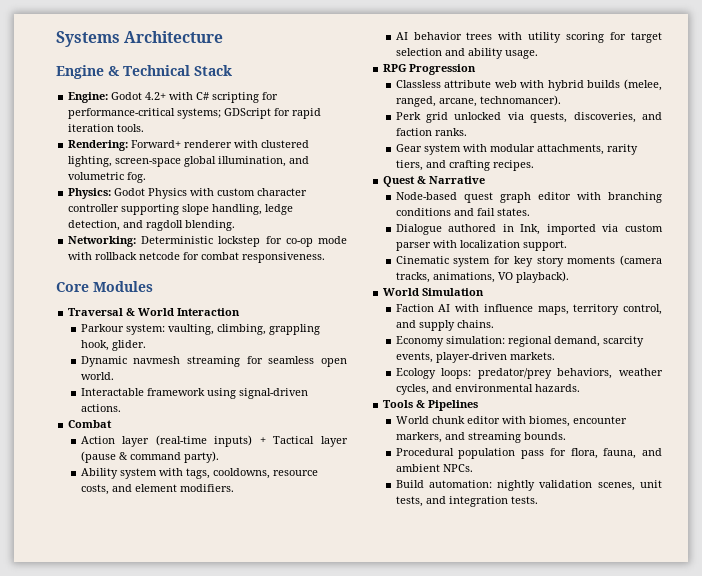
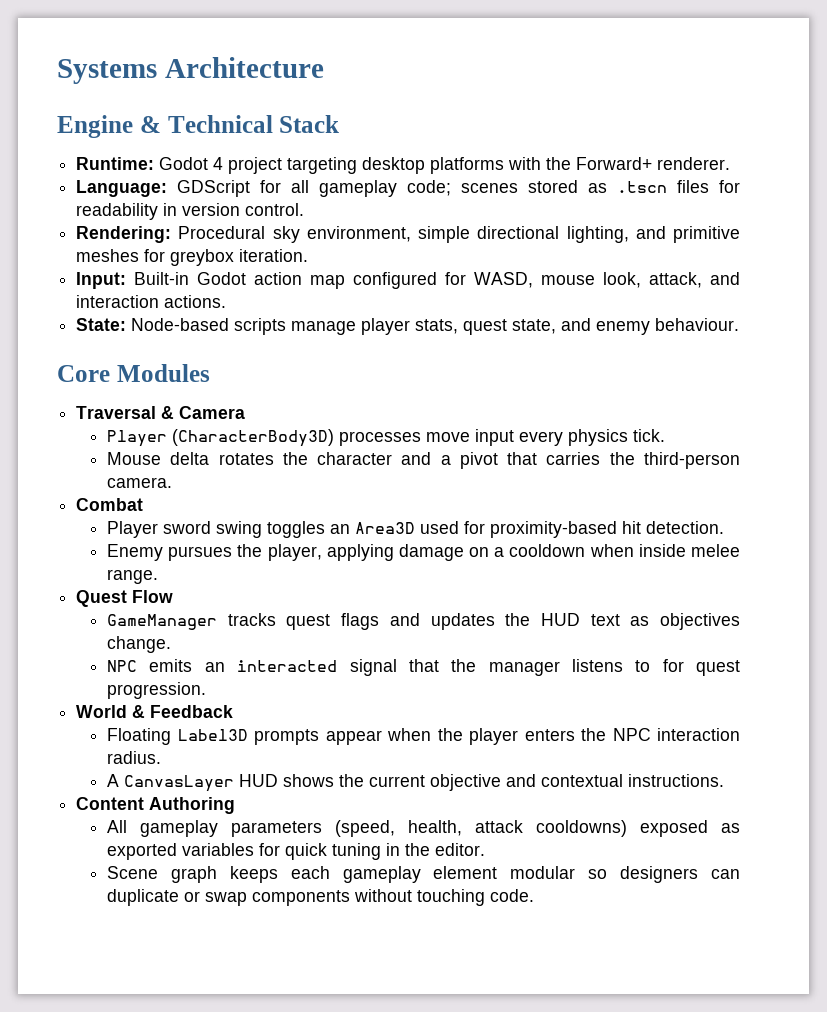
- Engine: Godot 4.2+ with C# scripting for performance-critical systems; GDScript for rapid iteration tools.
- Rendering: Forward+ renderer with clustered lighting, screen-space global illumination, and volumetric fog.
- Physics: Godot Physics with custom character controller supporting slope handling, ledge detection, and ragdoll blending.
- Networking: Deterministic lockstep for co-op mode with rollback netcode for combat responsiveness.
+ Runtime: Godot 4 project targeting desktop platforms with the Forward+ renderer.
+ Language: GDScript for all gameplay code; scenes stored as .tscn files for readability in version control.
+ Rendering: Procedural sky environment, simple directional lighting, and primitive meshes for greybox iteration.
+ Input: Built-in Godot action map configured for WASD, mouse look, attack, and interaction actions.
+ State: Node-based scripts manage player stats, quest state, and enemy behaviour.
  Core Modules
- Traversal & World Interaction
- Parkour system: vaulting, climbing, grappling hook, glider.
- Dynamic navmesh streaming for seamless open world.
- Interactable framework using signal-driven actions.
+ Traversal & Camera
+ Player (CharacterBody3D) processes move input every physics tick.
+ Mouse delta rotates the character and a pivot that carries the third-person camera.
  Combat
- Action layer (real-time inputs) + Tactical layer (pause & command party).
- Ability system with tags, cooldowns, resource costs, and element modifiers.
- AI behavior trees with utility scoring for target selection and ability usage.
- RPG Progression
- Classless attribute web with hybrid builds (melee, ranged, arcane, technomancer).
- Perk grid unlocked via quests, discoveries, and faction ranks.
- Gear system with modular attachments, rarity tiers, and crafting recipes.
- Quest & Narrative
- Node-based quest graph editor with branching conditions and fail states.
- Dialogue authored in Ink, imported via custom parser with localization support.
- Cinematic system for key story moments (camera tracks, animations, VO playback).
- World Simulation
- Faction AI with influence maps, territory control, and supply chains.
- Economy simulation: regional demand, scarcity events, player-driven markets.
- Ecology loops: predator/prey behaviors, weather cycles, and environmental hazards.
- Tools & Pipelines
- World chunk editor with biomes, encounter markers, and streaming bounds.
- Procedural population pass for flora, fauna, and ambient NPCs.
- Build automation: nightly validation scenes, unit tests, and integration tests.
+ Player sword swing toggles an Area3D used for proximity-based hit detection.
+ Enemy pursues the player, applying damage on a cooldown when inside melee range.
+ Quest Flow
+ GameManager tracks quest flags and updates the HUD text as objectives change.
+ NPC emits an interacted signal that the manager listens to for quest progression.
+ World & Feedback
+ Floating Label3D prompts appear when the player enters the NPC interaction radius.
+ A CanvasLayer HUD shows the current objective and contextual instructions.
+ Content Authoring
+ All gameplay parameters (speed, health, attack cooldowns) exposed as exported variables for quick tuning in the editor.
+ Scene graph keeps each gameplay element modular so designers can duplicate or swap components without touching code.

